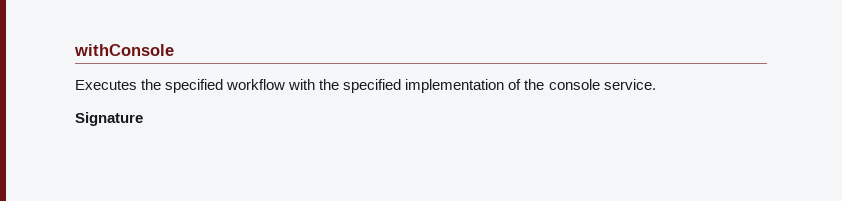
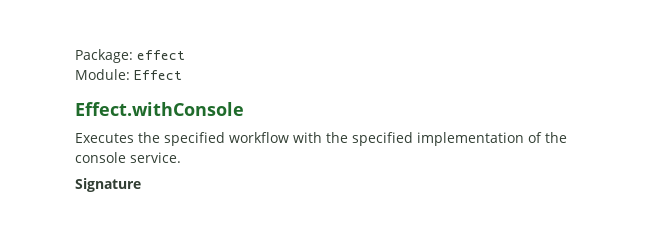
- withConsole
+ Package: effect
+ Module: Effect
+ Effect.withConsole

